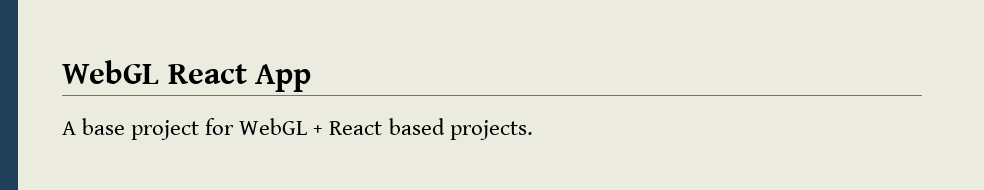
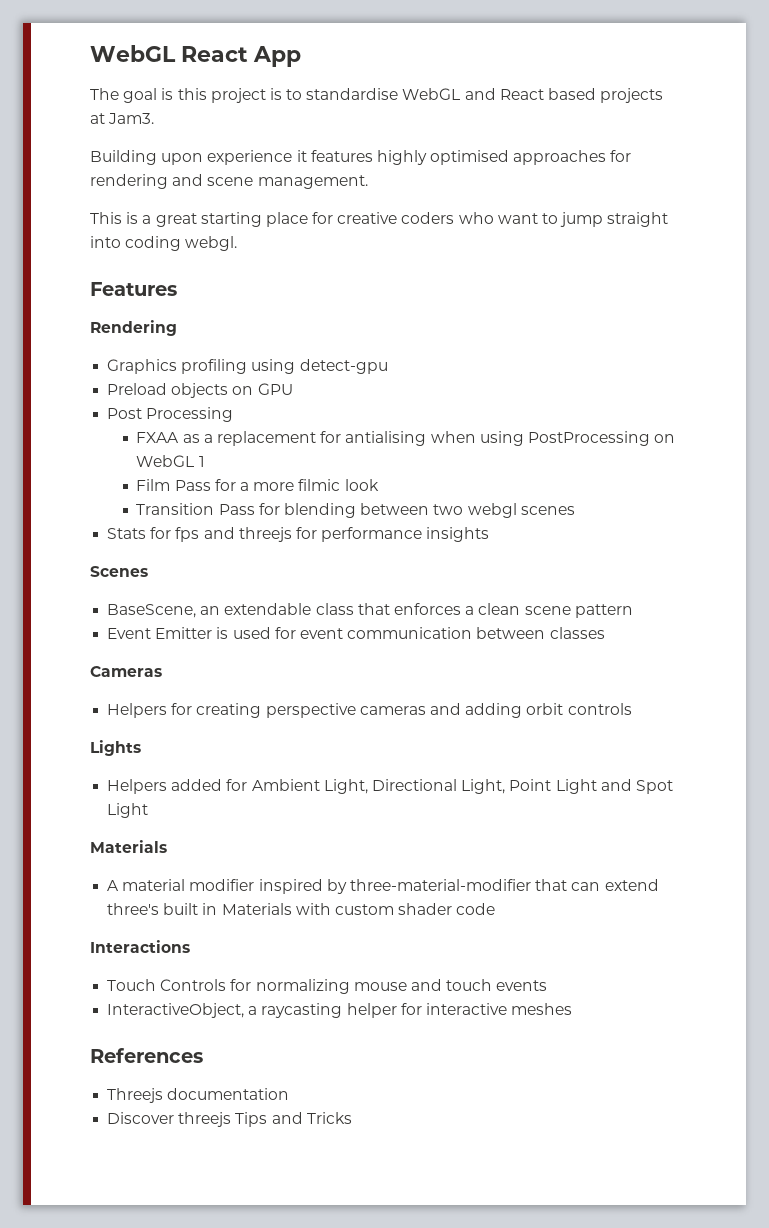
- A base project for WebGL + React based projects.
+ The goal is this project is to standardise WebGL and React based projects at Jam3.
+ Building upon experience it features highly optimised approaches for rendering and scene management.
+ This is a great starting place for creative coders who want to jump straight into coding webgl.
+ Features
+ Rendering
+ Graphics profiling using detect-gpu
+ Preload objects on GPU
+ Post Processing
+ FXAA as a replacement for antialising when using PostProcessing on WebGL 1
+ Film Pass for a more filmic look
+ Transition Pass for blending between two webgl scenes
+ Stats for fps and threejs for performance insights
+ Scenes
+ BaseScene, an extendable class that enforces a clean scene pattern
+ Event Emitter is used for event communication between classes
+ Cameras
+ Helpers for creating perspective cameras and adding orbit controls
+ Lights
+ Helpers added for Ambient Light, Directional Light, Point Light and Spot Light
+ Materials
+ A material modifier inspired by three-material-modifier that can extend three's built in Materials with custom shader code
+ Interactions
+ Touch Controls for normalizing mouse and touch events
+ InteractiveObject, a raycasting helper for interactive meshes
+ References
+ Threejs documentation
+ Discover threejs Tips and Tricks

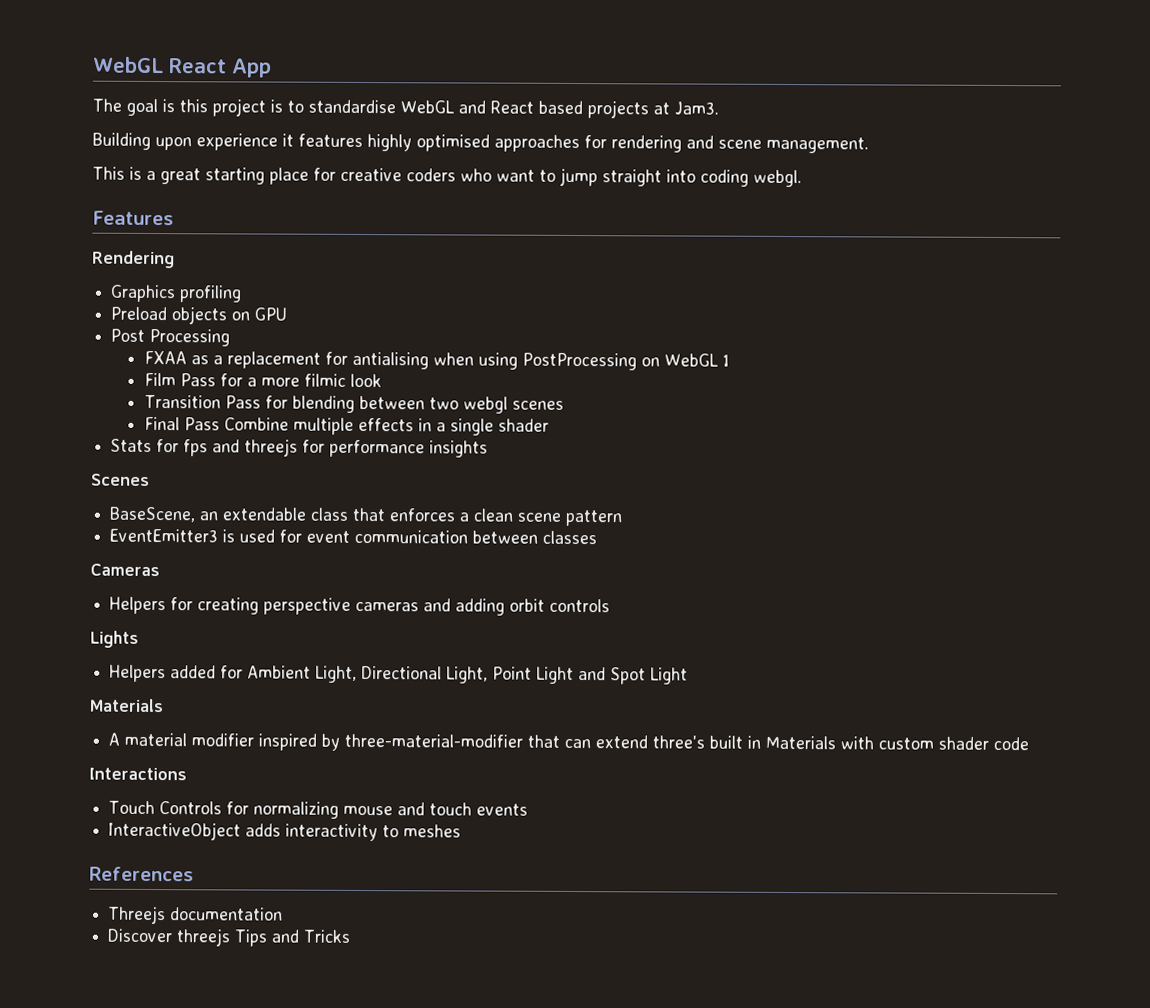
- Graphics profiling using detect-gpu
+ Graphics profiling
+ Final Pass Combine multiple effects in a single shader
- Event Emitter is used for event communication between classes
+ EventEmitter3 is used for event communication between classes
- InteractiveObject, a raycasting helper for interactive meshes
+ InteractiveObject adds interactivity to meshes

